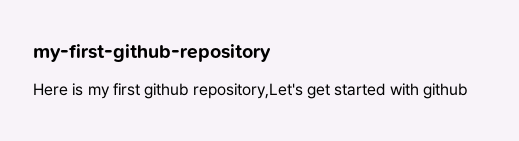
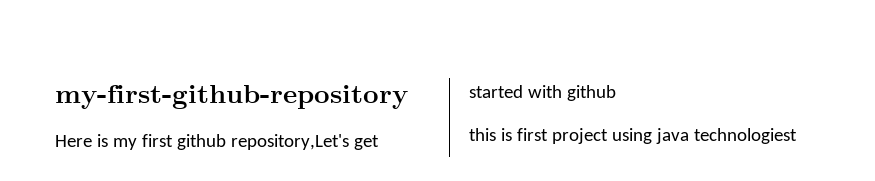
+ this is first project using java technologiest

